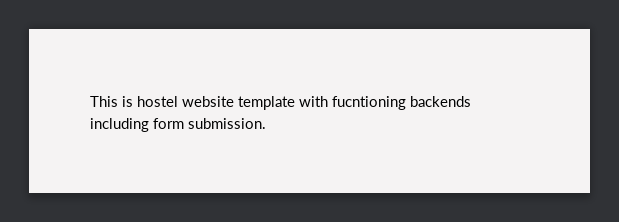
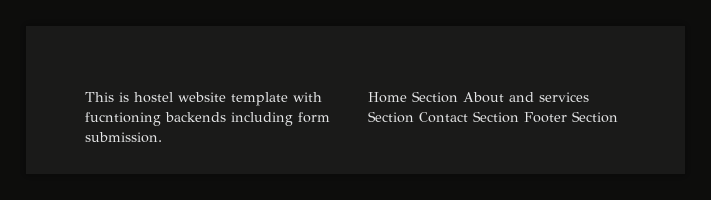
+ Home Section About and services Section Contact Section Footer Section

